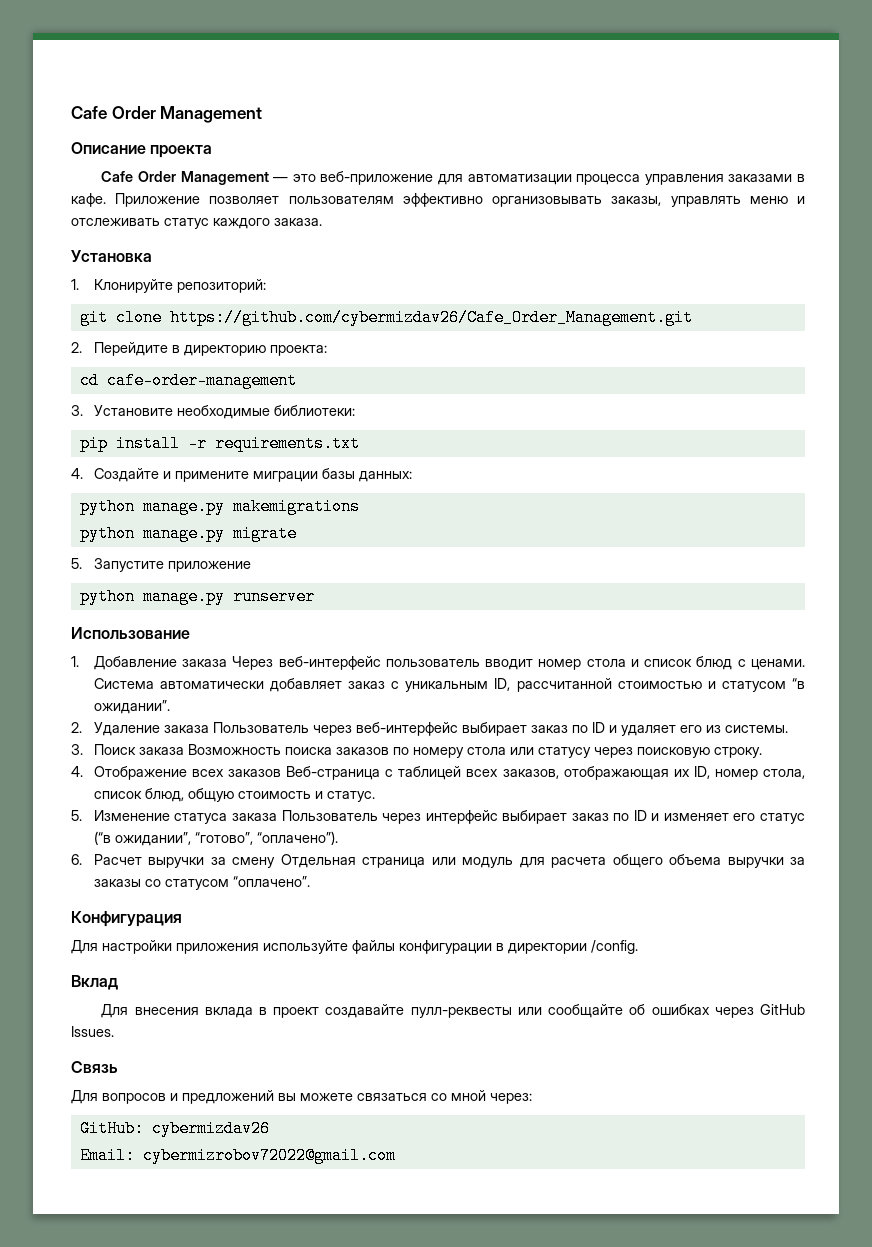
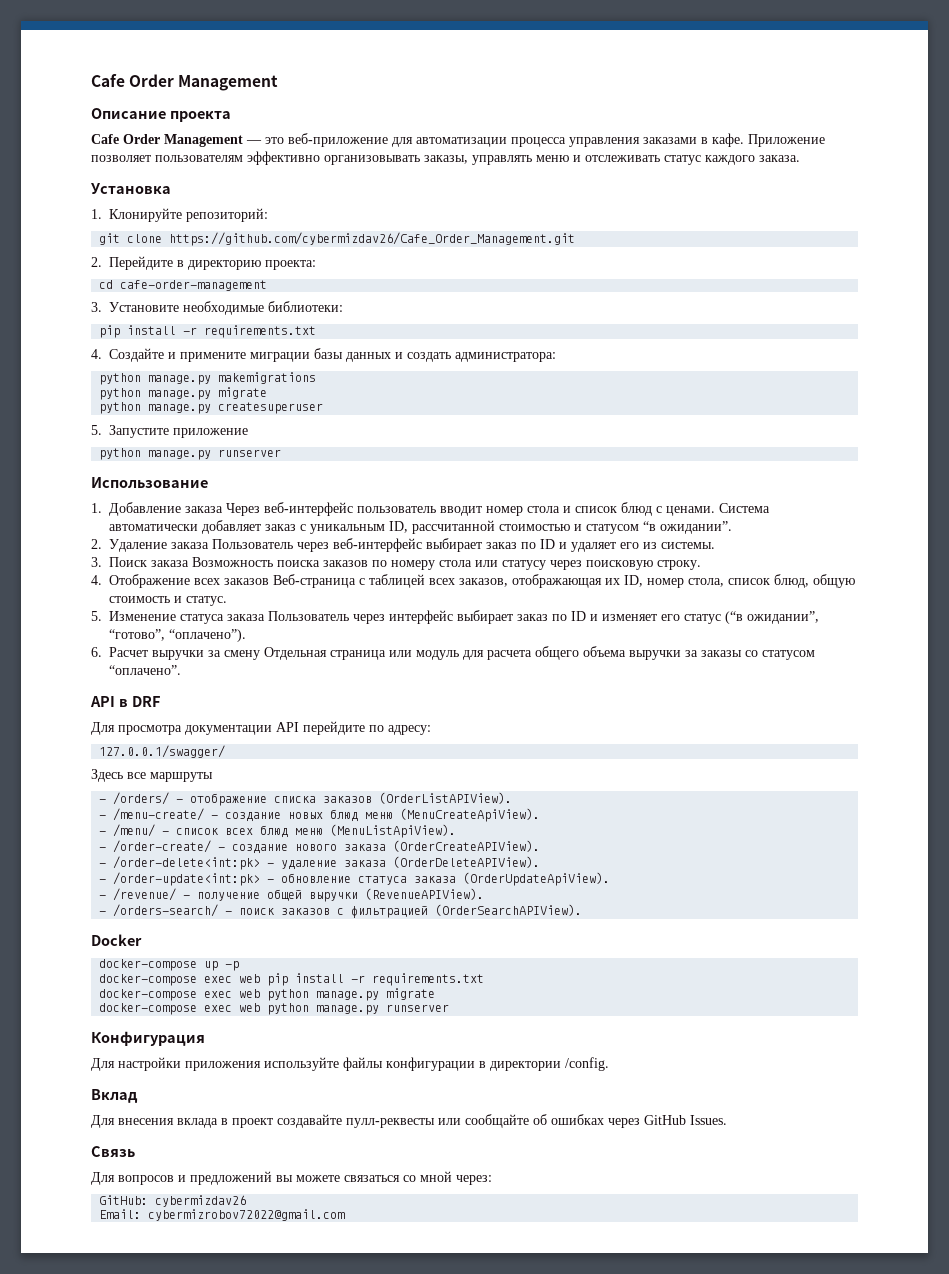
- 4. Создайте и примените миграции базы данных:
+ 4. Создайте и примените миграции базы данных и создать администратора:
+ python manage.py createsuperuser
+ API в DRF
+ Для просмотра документации API перейдите по адресу:
+ 127.0.0.1/swagger/
+ Здесь все маршруты
+ - /orders/ — отображение списка заказов (OrderListAPIView).
+ - /menu-create/ — создание новых блюд меню (MenuCreateApiView).
+ - /menu/ — список всех блюд меню (MenuListApiView).
+ - /order-create/ — создание нового заказа (OrderCreateAPIView).
+ - /order-delete<int:pk> — удаление заказа (OrderDeleteAPIView).
+ - /order-update<int:pk> — обновление статуса заказа (OrderUpdateApiView).
+ - /revenue/ — получение общей выручки (RevenueAPIView).
+ - /orders-search/ — поиск заказов с фильтрацией (OrderSearchAPIView).
+ Docker
+ docker-compose up -p
+ docker-compose exec web pip install -r requirements.txt
+ docker-compose exec web python manage.py migrate
+ docker-compose exec web python manage.py runserver

